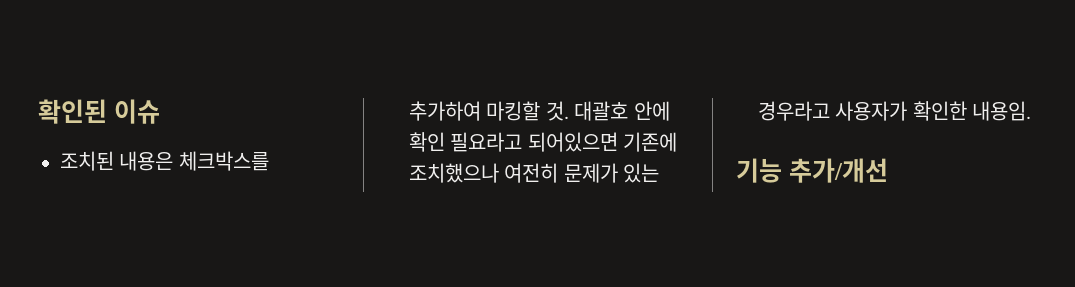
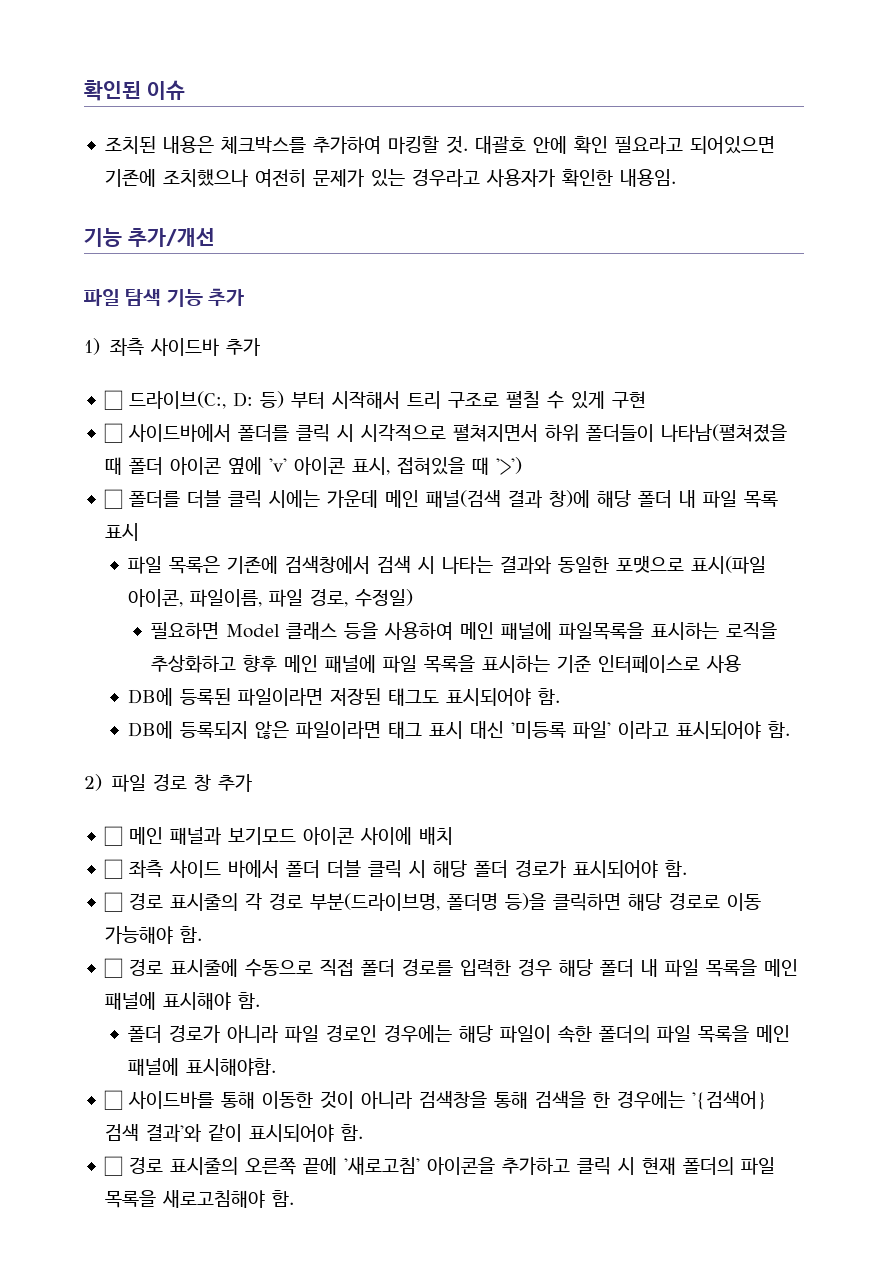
+ 파일 탐색 기능 추가
+ 1) 좌측 사이드바 추가
+ ☐ 드라이브(C:, D: 등) 부터 시작해서 트리 구조로 펼칠 수 있게 구현
+ ☐ 사이드바에서 폴더를 클릭 시 시각적으로 펼쳐지면서 하위 폴더들이 나타남(펼쳐졌을 때 폴더 아이콘 옆에 'v' 아이콘 표시, 접혀있을 때 '>')
+ ☐ 폴더를 더블 클릭 시에는 가운데 메인 패널(검색 결과 창)에 해당 폴더 내 파일 목록 표시
+ 파일 목록은 기존에 검색창에서 검색 시 나타는 결과와 동일한 포맷으로 표시(파일 아이콘, 파일이름, 파일 경로, 수정일)
+ 필요하면 Model 클래스 등을 사용하여 메인 패널에 파일목록을 표시하는 로직을 추상화하고 향후 메인 패널에 파일 목록을 표시하는 기준 인터페이스로 사용
+ DB에 등록된 파일이라면 저장된 태그도 표시되어야 함.
+ DB에 등록되지 않은 파일이라면 태그 표시 대신 '미등록 파일' 이라고 표시되어야 함.
+ 2) 파일 경로 창 추가
+ ☐ 메인 패널과 보기모드 아이콘 사이에 배치
+ ☐ 좌측 사이드 바에서 폴더 더블 클릭 시 해당 폴더 경로가 표시되어야 함.
+ ☐ 경로 표시줄의 각 경로 부분(드라이브명, 폴더명 등)을 클릭하면 해당 경로로 이동 가능해야 함.
+ ☐ 경로 표시줄에 수동으로 직접 폴더 경로를 입력한 경우 해당 폴더 내 파일 목록을 메인 패널에 표시해야 함.
+ 폴더 경로가 아니라 파일 경로인 경우에는 해당 파일이 속한 폴더의 파일 목록을 메인 패널에 표시해야함.
+ ☐ 사이드바를 통해 이동한 것이 아니라 검색창을 통해 검색을 한 경우에는 '{검색어} 검색 결과'와 같이 표시되어야 함.
+ ☐ 경로 표시줄의 오른쪽 끝에 '새로고침' 아이콘을 추가하고 클릭 시 현재 폴더의 파일 목록을 새로고침해야 함.

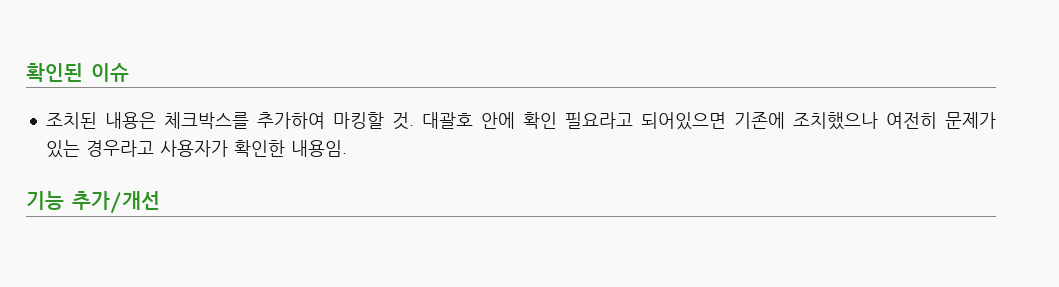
- 파일 탐색 기능 추가
- 1) 좌측 사이드바 추가
- ☐ 드라이브(C:, D: 등) 부터 시작해서 트리 구조로 펼칠 수 있게 구현
- ☐ 사이드바에서 폴더를 클릭 시 시각적으로 펼쳐지면서 하위 폴더들이 나타남(펼쳐졌을 때 폴더 아이콘 옆에 'v' 아이콘 표시, 접혀있을 때 '>')
- ☐ 폴더를 더블 클릭 시에는 가운데 메인 패널(검색 결과 창)에 해당 폴더 내 파일 목록 표시
- 파일 목록은 기존에 검색창에서 검색 시 나타는 결과와 동일한 포맷으로 표시(파일 아이콘, 파일이름, 파일 경로, 수정일)
- 필요하면 Model 클래스 등을 사용하여 메인 패널에 파일목록을 표시하는 로직을 추상화하고 향후 메인 패널에 파일 목록을 표시하는 기준 인터페이스로 사용
- DB에 등록된 파일이라면 저장된 태그도 표시되어야 함.
- DB에 등록되지 않은 파일이라면 태그 표시 대신 '미등록 파일' 이라고 표시되어야 함.
- 2) 파일 경로 창 추가
- ☐ 메인 패널과 보기모드 아이콘 사이에 배치
- ☐ 좌측 사이드 바에서 폴더 더블 클릭 시 해당 폴더 경로가 표시되어야 함.
- ☐ 경로 표시줄의 각 경로 부분(드라이브명, 폴더명 등)을 클릭하면 해당 경로로 이동 가능해야 함.
- ☐ 경로 표시줄에 수동으로 직접 폴더 경로를 입력한 경우 해당 폴더 내 파일 목록을 메인 패널에 표시해야 함.
- 폴더 경로가 아니라 파일 경로인 경우에는 해당 파일이 속한 폴더의 파일 목록을 메인 패널에 표시해야함.
- ☐ 사이드바를 통해 이동한 것이 아니라 검색창을 통해 검색을 한 경우에는 '{검색어} 검색 결과'와 같이 표시되어야 함.
- ☐ 경로 표시줄의 오른쪽 끝에 '새로고침' 아이콘을 추가하고 클릭 시 현재 폴더의 파일 목록을 새로고침해야 함.

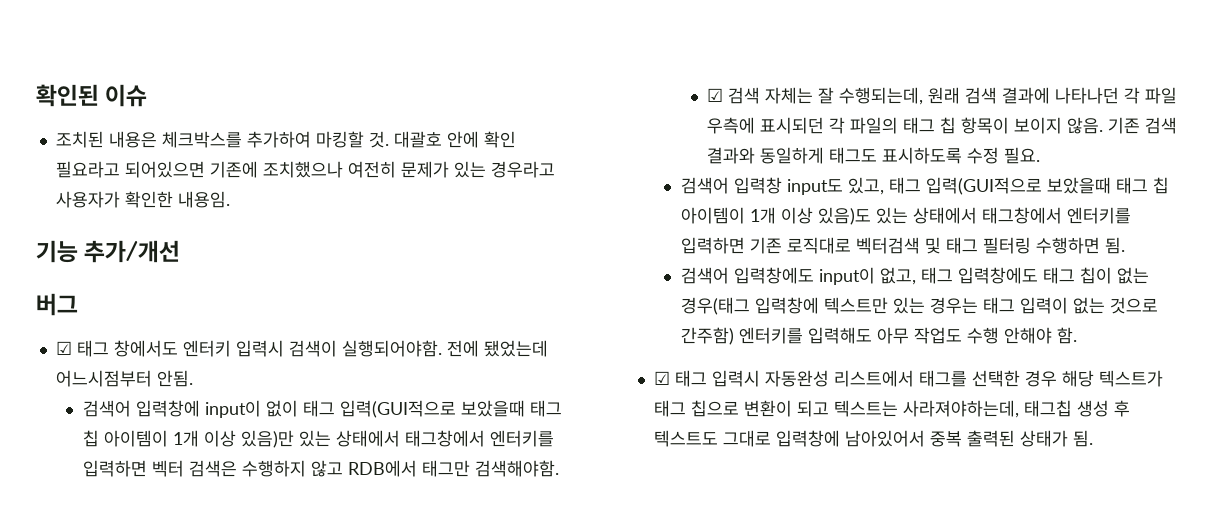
+ 버그
+ ☑ 태그 창에서도 엔터키 입력시 검색이 실행되어야함. 전에 됐었는데 어느시점부터 안됨.
+ 검색어 입력창에 input이 없이 태그 입력(GUI적으로 보았을때 태그 칩 아이템이 1개 이상 있음)만 있는 상태에서 태그창에서 엔터키를 입력하면 벡터 검색은 수행하지 않고 RDB에서 태그만 검색해야함.
+ ☑ 검색 자체는 잘 수행되는데, 원래 검색 결과에 나타나던 각 파일 우측에 표시되던 각 파일의 태그 칩 항목이 보이지 않음. 기존 검색 결과와 동일하게 태그도 표시하도록 수정 필요.
+ 검색어 입력창 input도 있고, 태그 입력(GUI적으로 보았을때 태그 칩 아이템이 1개 이상 있음)도 있는 상태에서 태그창에서 엔터키를 입력하면 기존 로직대로 벡터검색 및 태그 필터링 수행하면 됨.
+ 검색어 입력창에도 input이 없고, 태그 입력창에도 태그 칩이 없는 경우(태그 입력창에 텍스트만 있는 경우는 태그 입력이 없는 것으로 간주함) 엔터키를 입력해도 아무 작업도 수행 안해야 함.
+ ☑ 태그 입력시 자동완성 리스트에서 태그를 선택한 경우 해당 텍스트가 태그 칩으로 변환이 되고 텍스트는 사라져야하는데, 태그칩 생성 후 텍스트도 그대로 입력창에 남아있어서 중복 출력된 상태가 됨.

